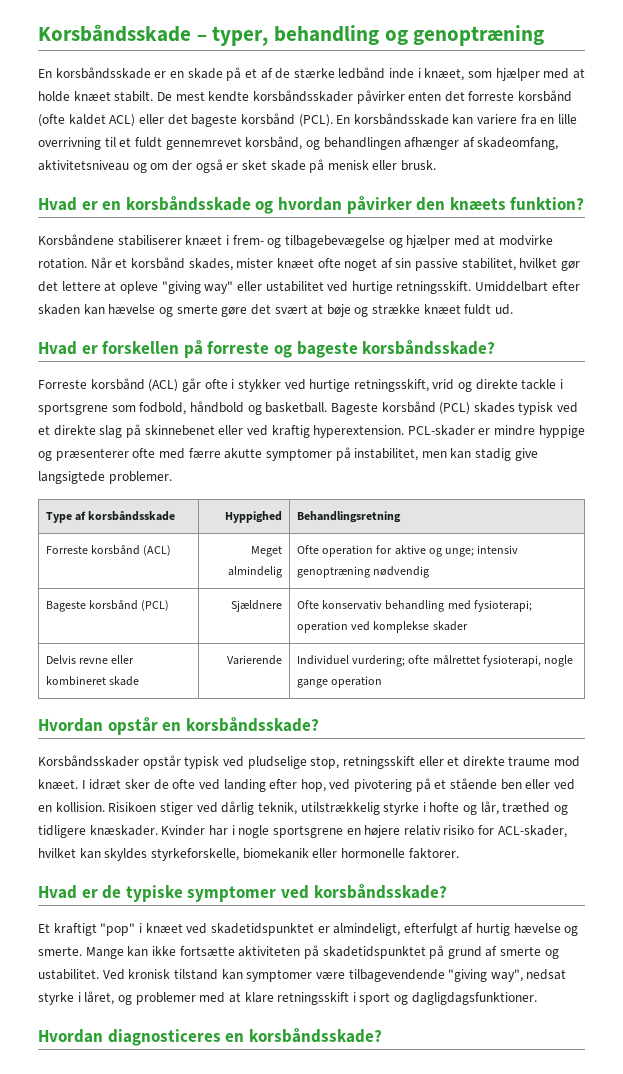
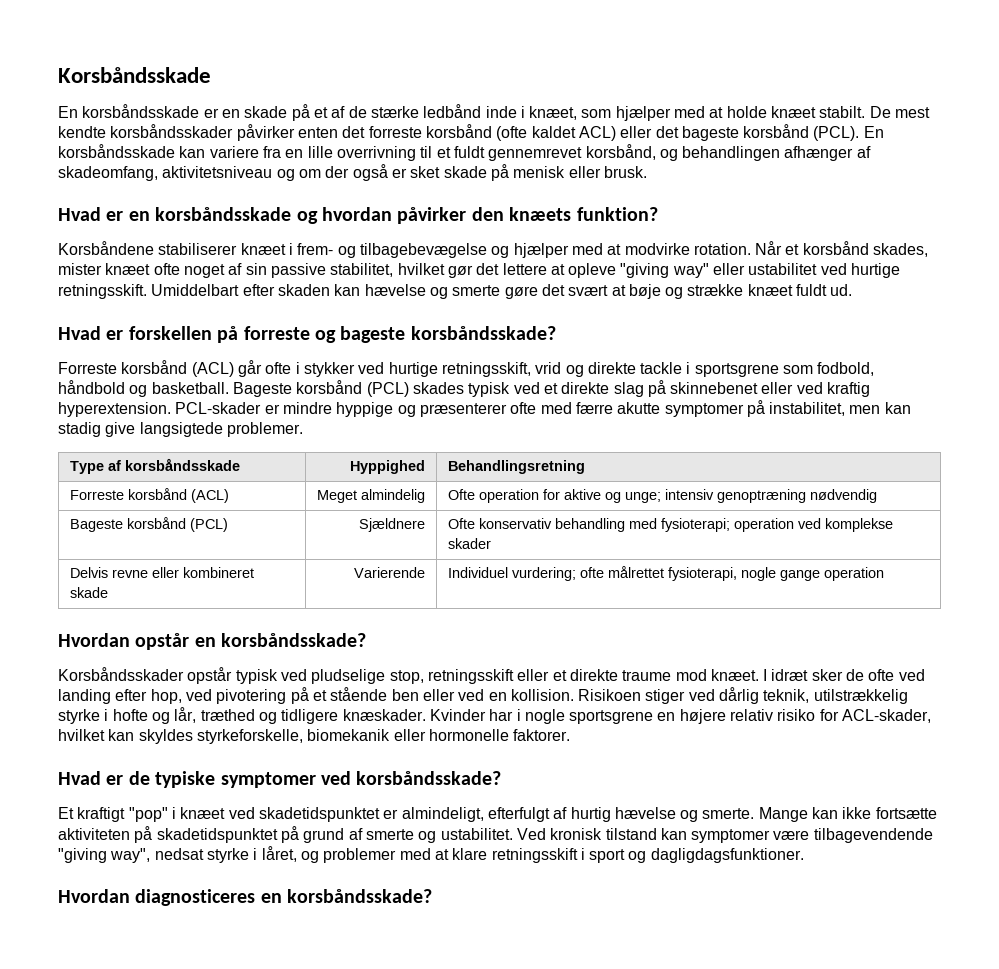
- Korsbåndsskade – typer, behandling og genoptræning
+ Korsbåndsskade

